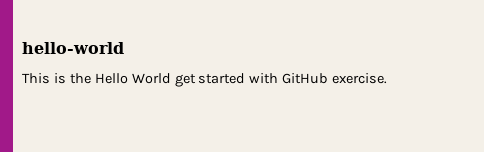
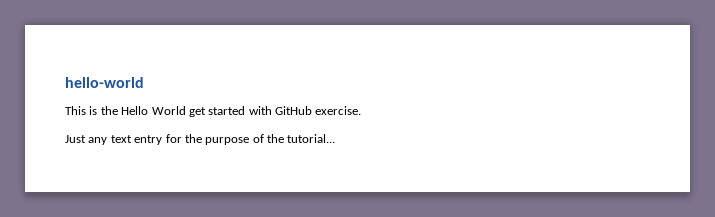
+ Just any text entry for the purpose of the tutorial...

